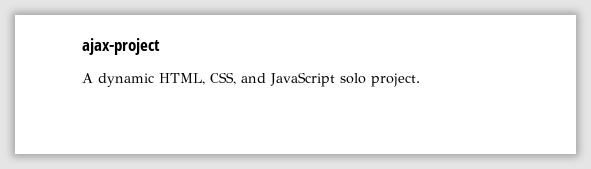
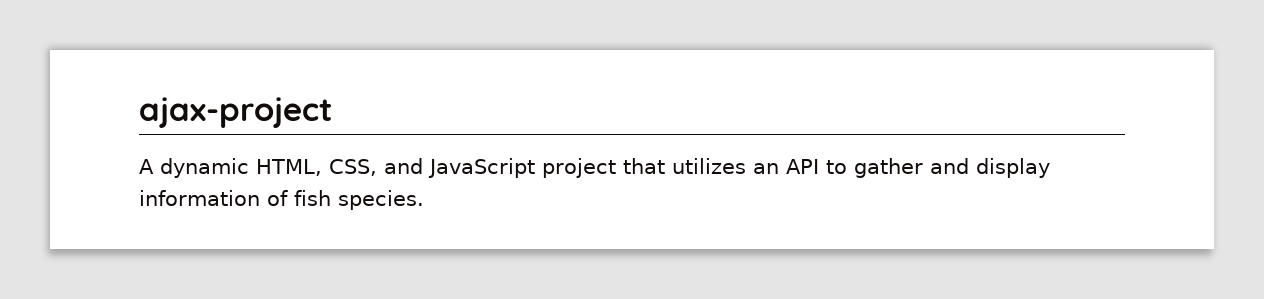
- A dynamic HTML, CSS, and JavaScript solo project.
+ A dynamic HTML, CSS, and JavaScript project that utilizes an API to gather and display information of fish species.

